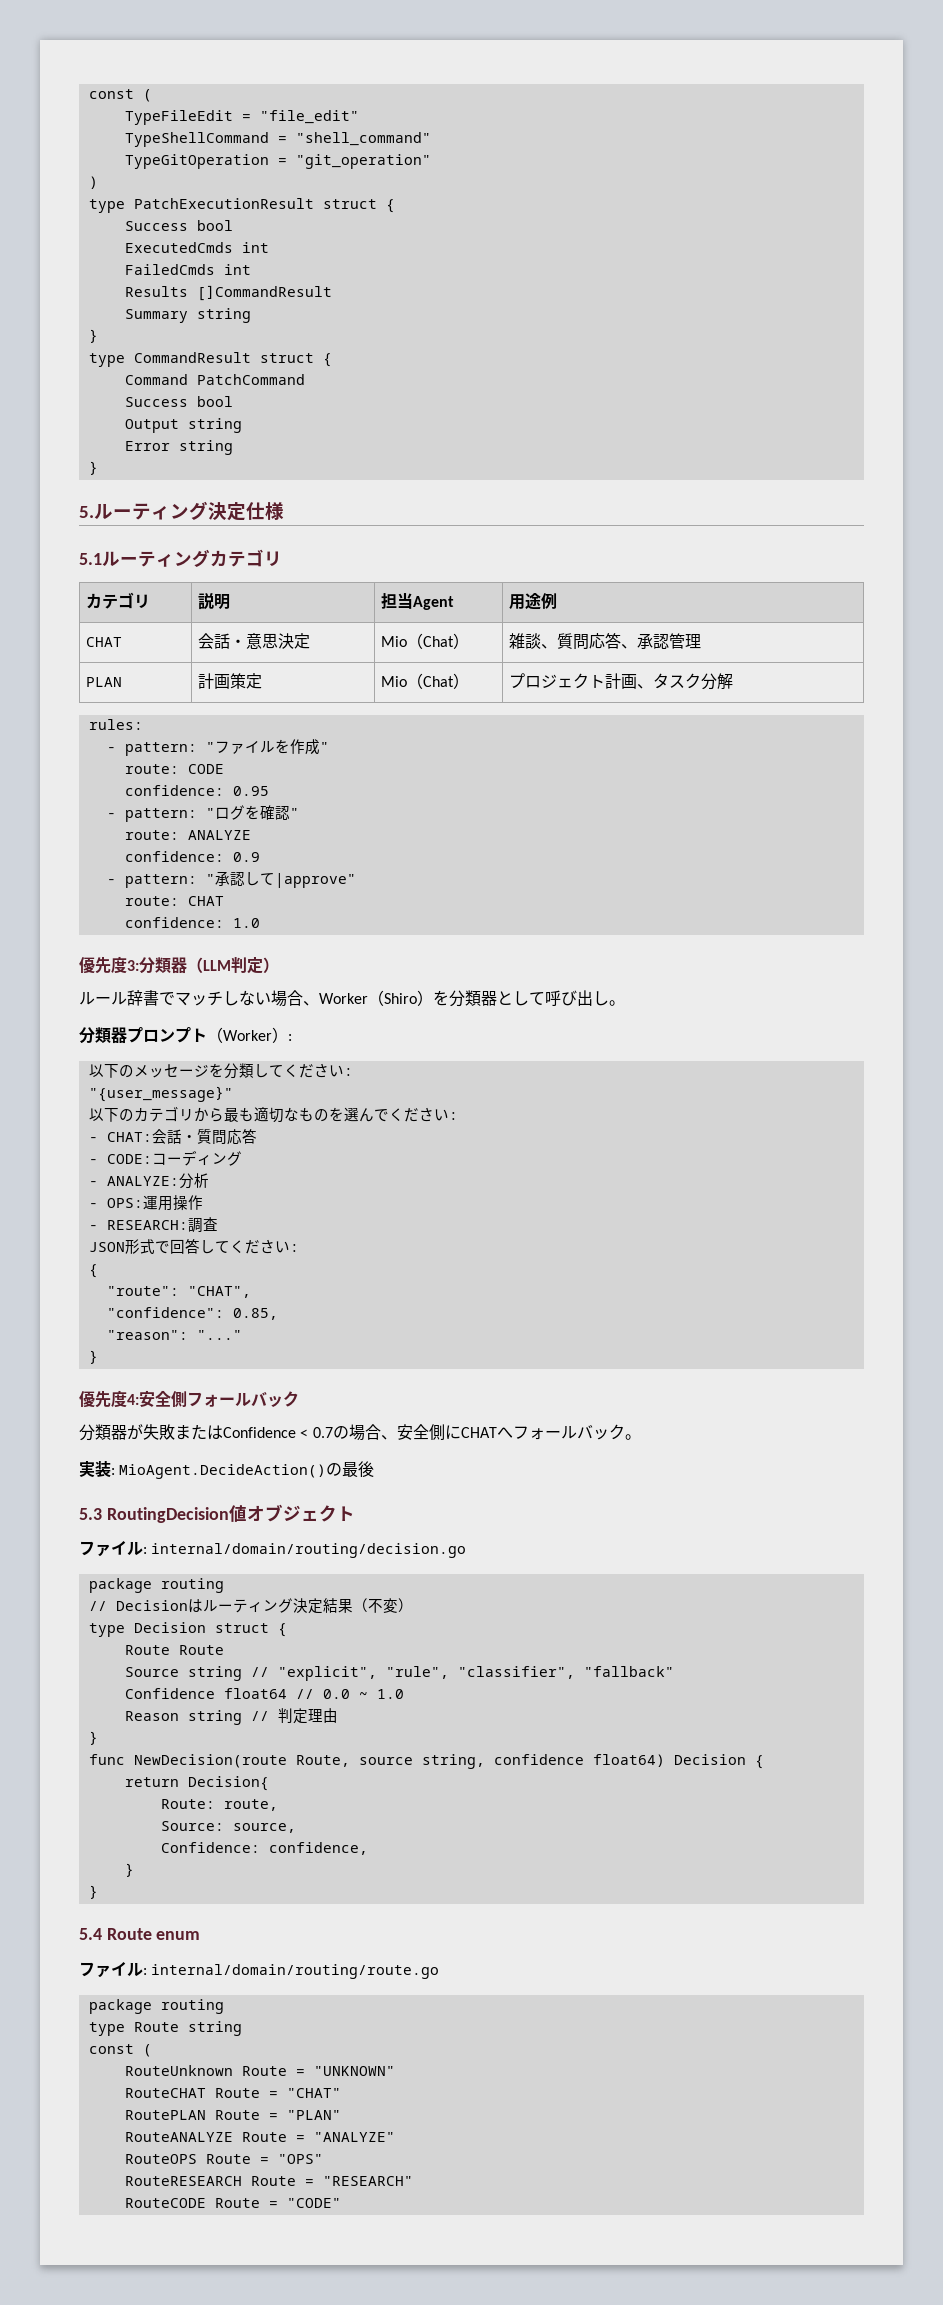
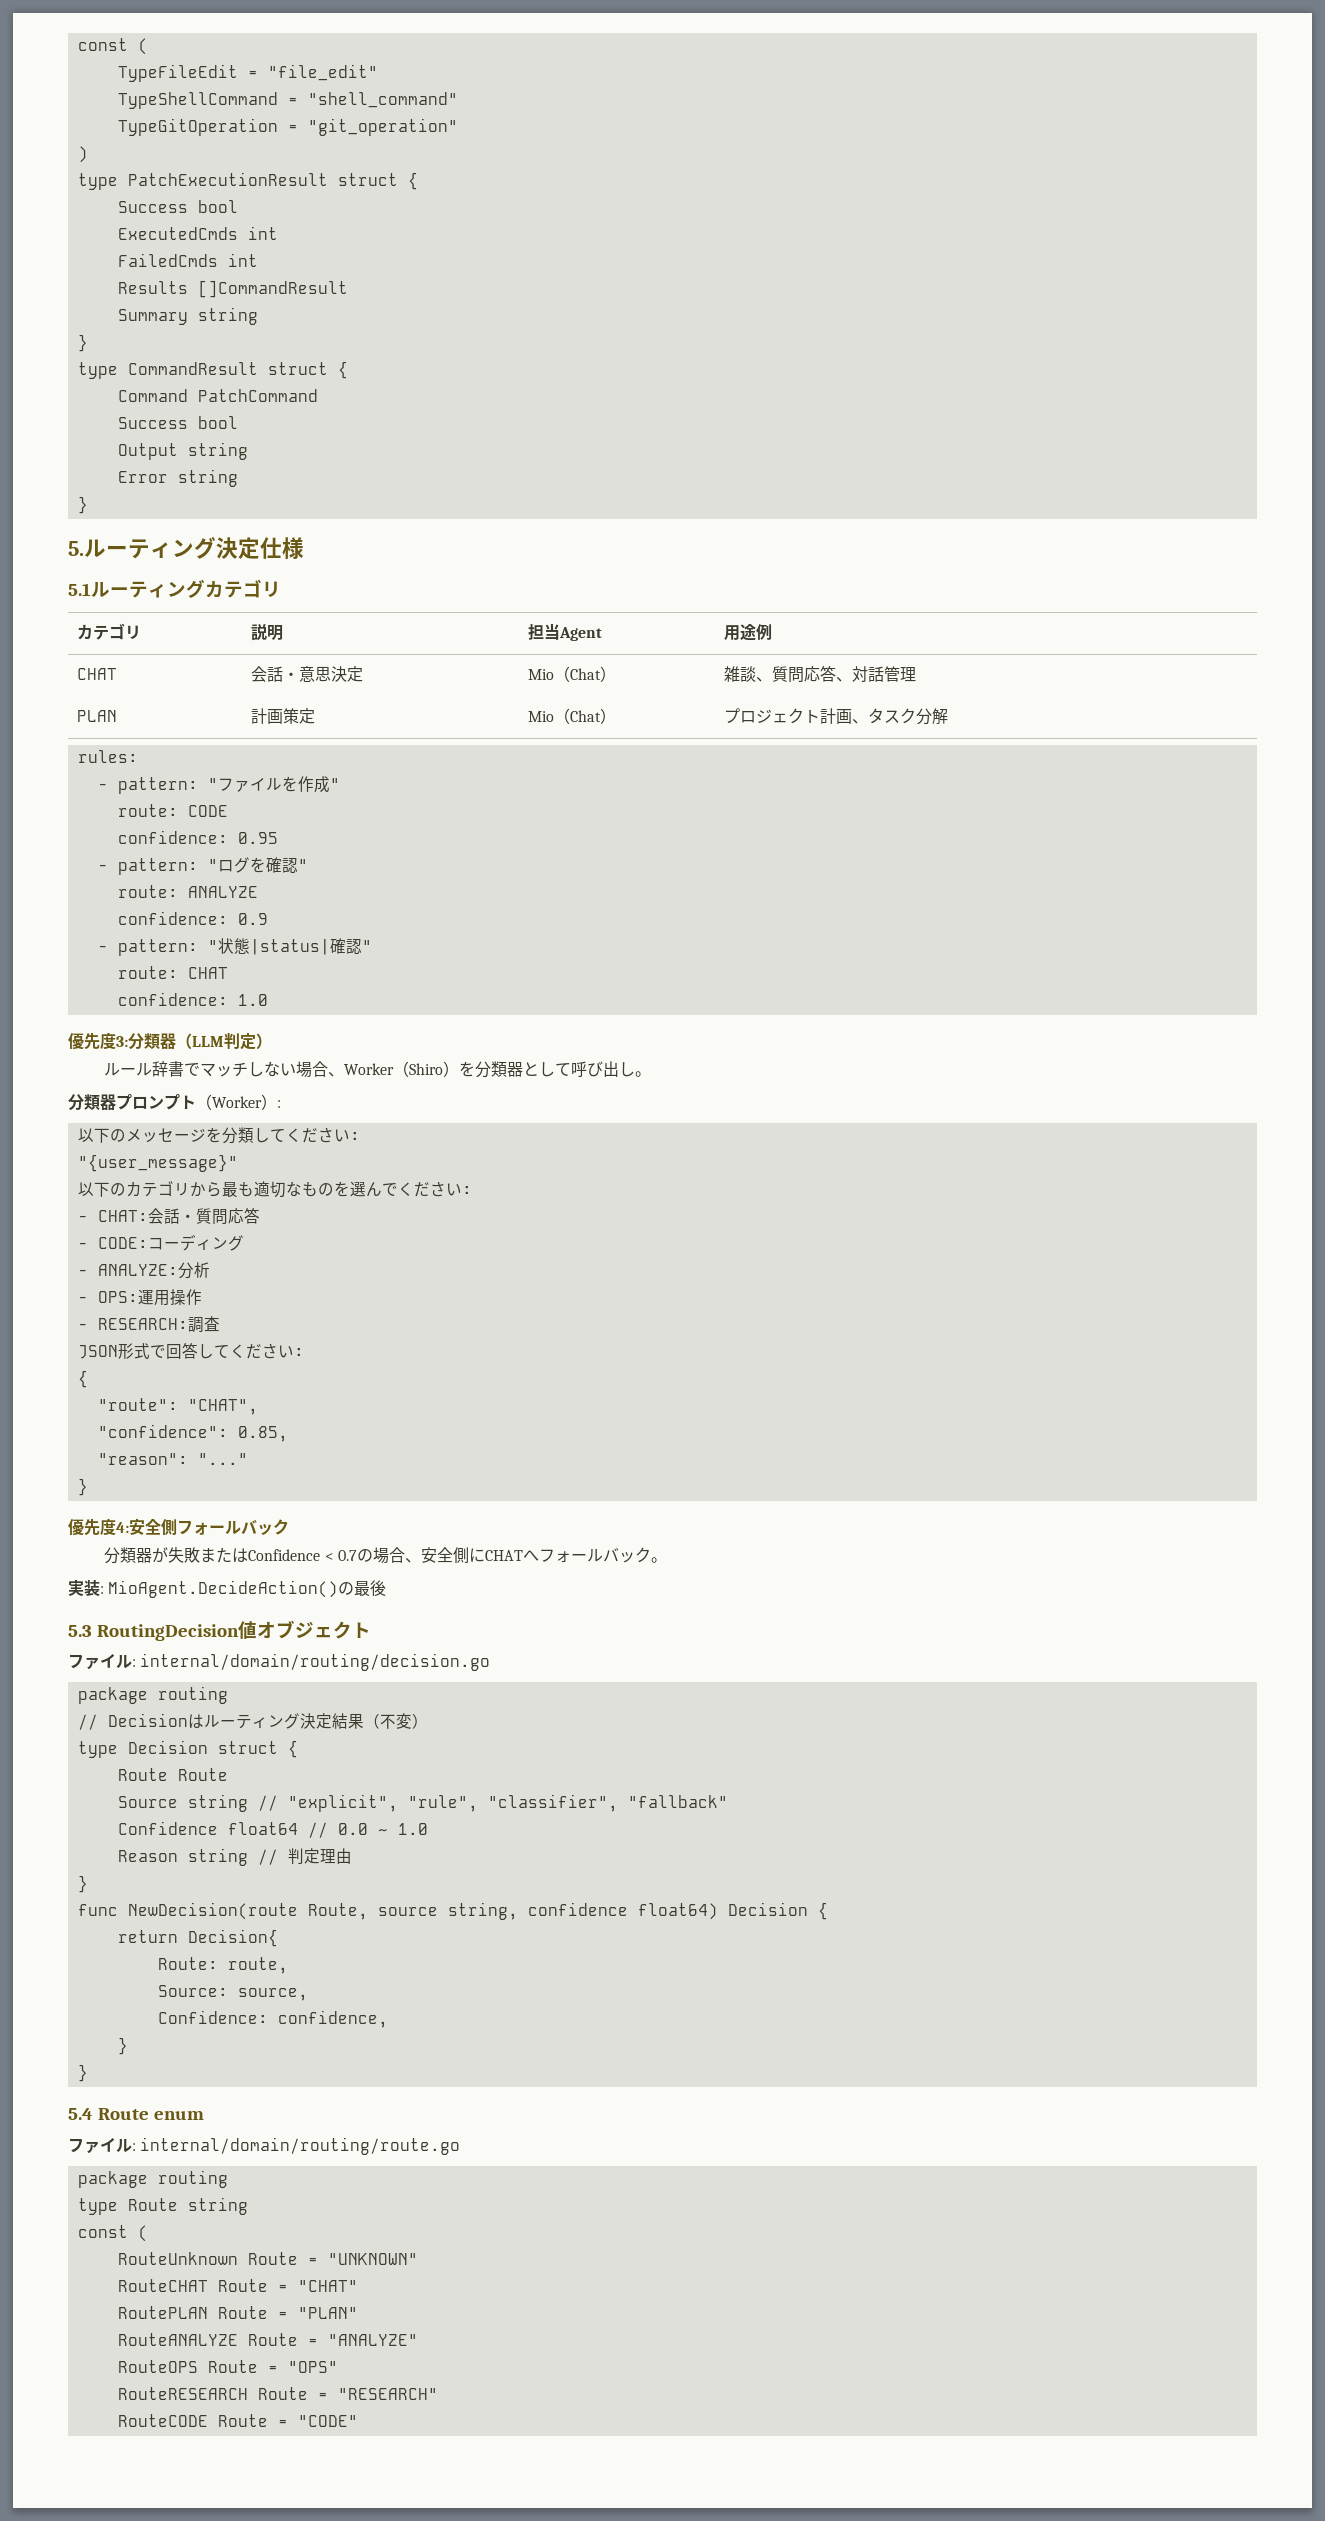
- CHAT | 会話・意思決定 | Mio（Chat） | 雑談、質問応答、承認管理
+ CHAT | 会話・意思決定 | Mio（Chat） | 雑談、質問応答、対話管理
- - pattern: "承認して|approve"
+ - pattern: "状態|status|確認"

